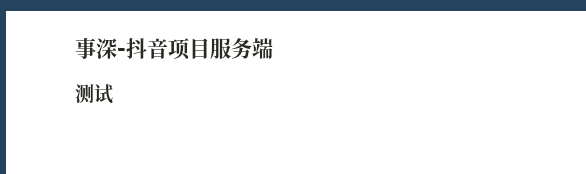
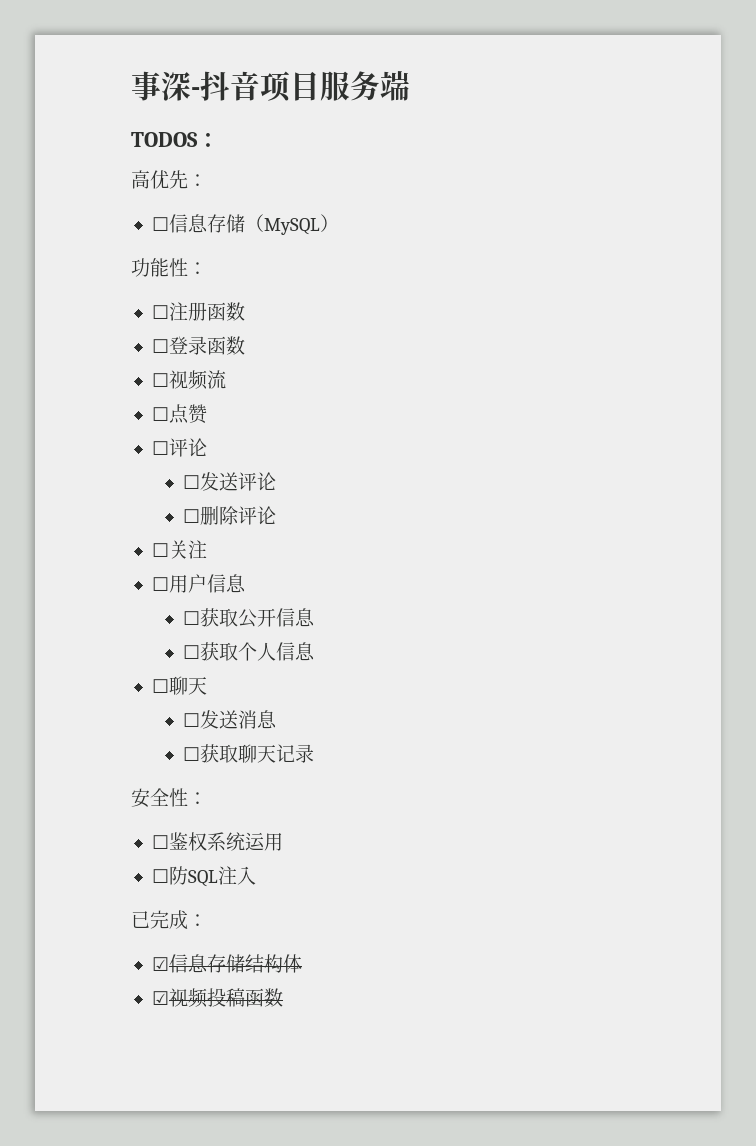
- 测试
+ TODOS：
+ 高优先：
+ ☐信息存储（MySQL）
+ 功能性：
+ ☐注册函数
+ ☐登录函数
+ ☐视频流
+ ☐点赞
+ ☐评论
+ ☐发送评论
+ ☐删除评论
+ ☐关注
+ ☐用户信息
+ ☐获取公开信息
+ ☐获取个人信息
+ ☐聊天
+ ☐发送消息
+ ☐获取聊天记录
+ 安全性：
+ ☐鉴权系统运用
+ ☐防SQL注入
+ 已完成：
+ ☑信息存储结构体
+ ☑视频投稿函数

